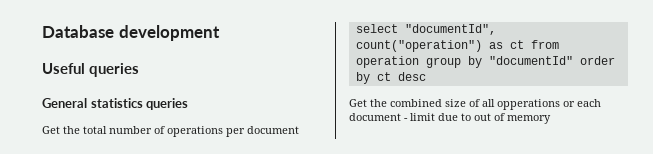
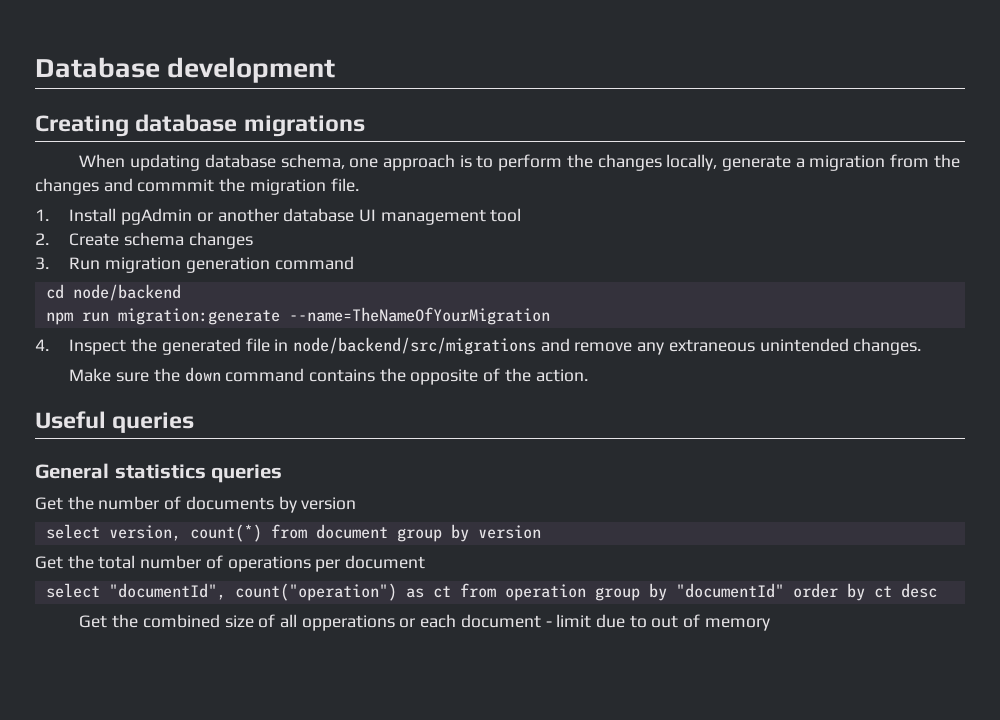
+ Creating database migrations
+ When updating database schema, one approach is to perform the changes locally, generate a migration from the changes and commmit the migration file.
+ 1. Install pgAdmin or another database UI management tool
+ 2. Create schema changes
+ 3. Run migration generation command
+ cd node/backend
+ npm run migration:generate --name=TheNameOfYourMigration
+ 4. Inspect the generated file in node/backend/src/migrations and remove any extraneous unintended changes.
+ Make sure the down command contains the opposite of the action.
+ Get the number of documents by version
+ select version, count(*) from document group by version

